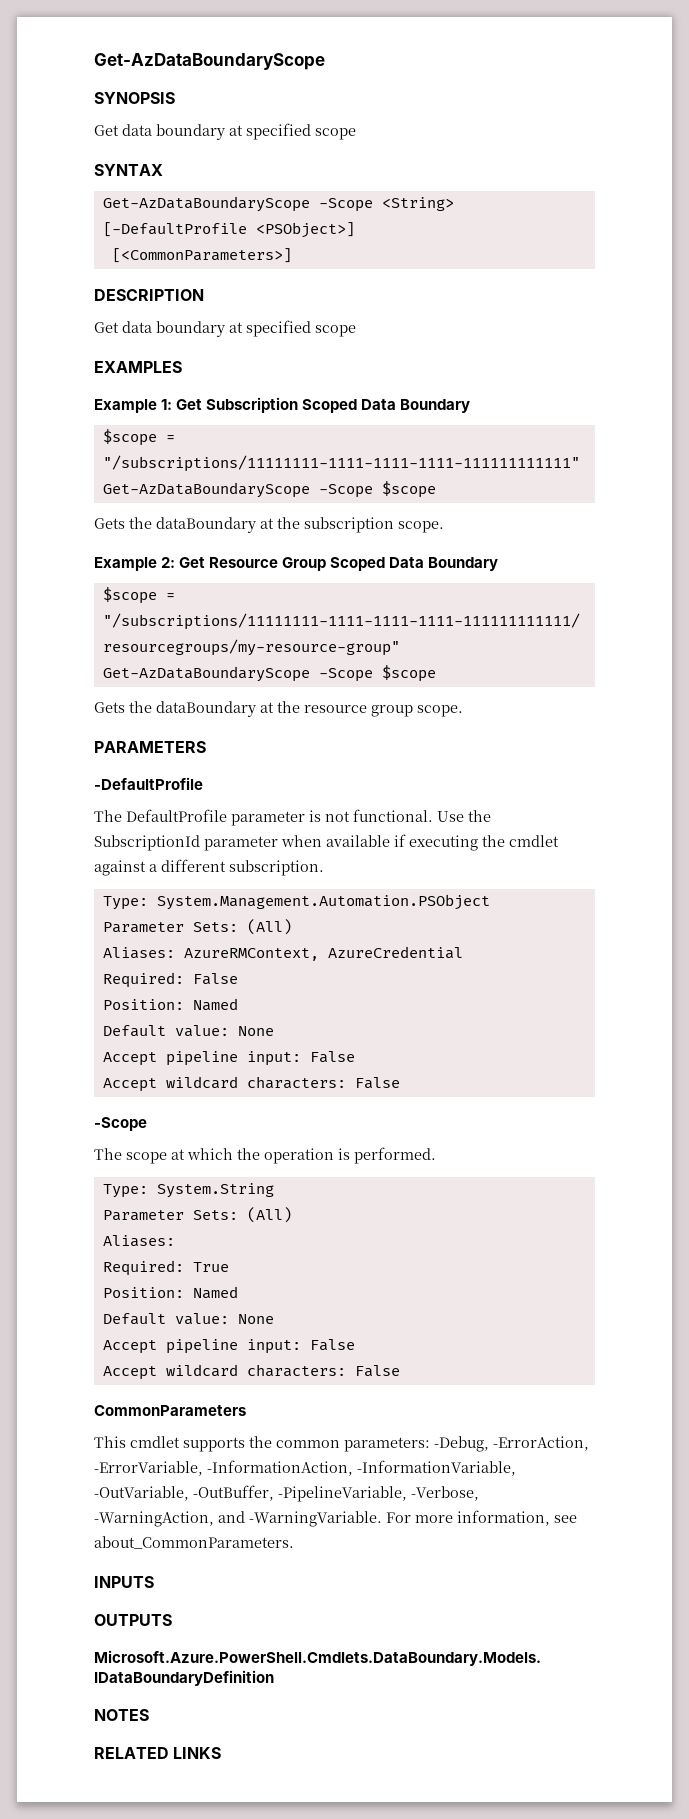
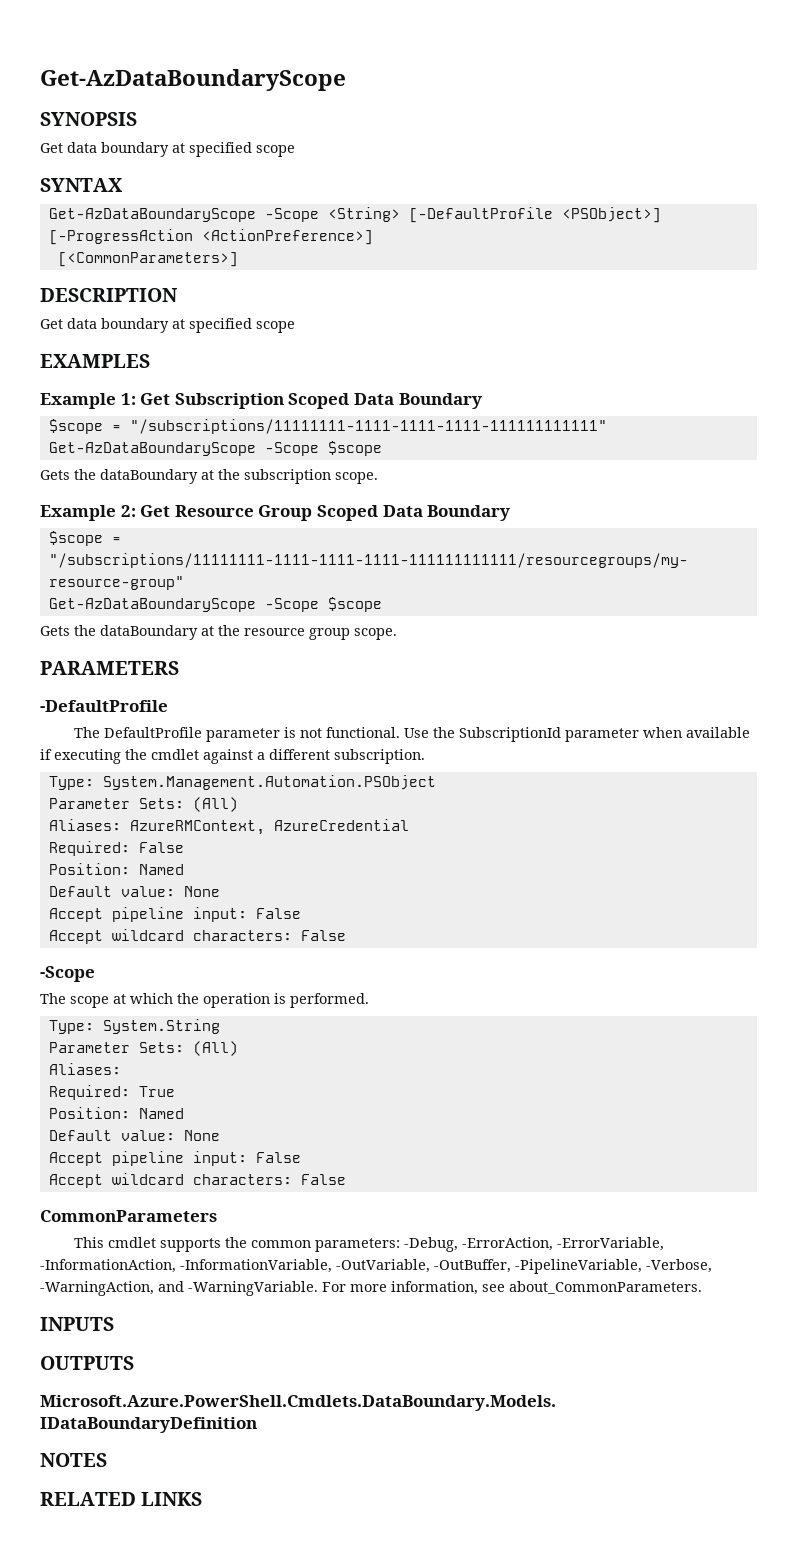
- Get-AzDataBoundaryScope -Scope <String> [-DefaultProfile <PSObject>]
+ Get-AzDataBoundaryScope -Scope <String> [-DefaultProfile <PSObject>] [-ProgressAction <ActionPreference>]

